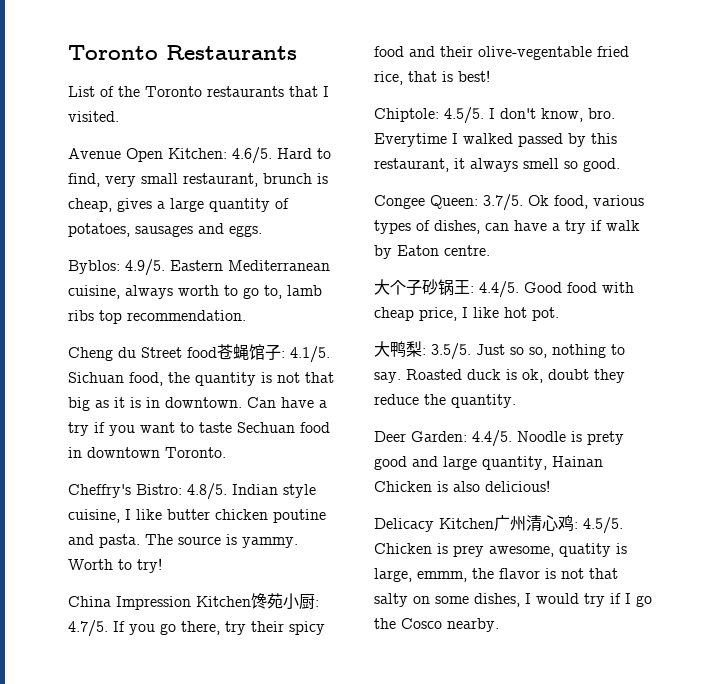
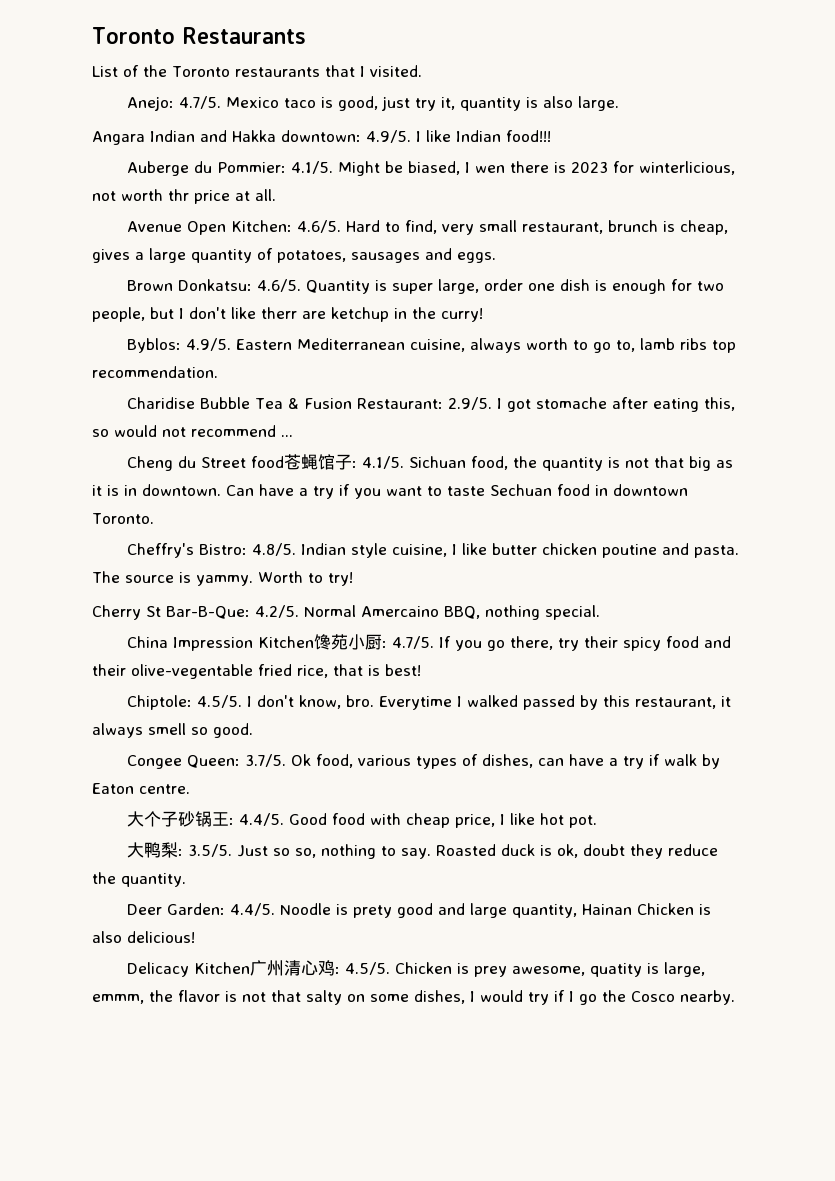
+ Anejo: 4.7/5. Mexico taco is good, just try it, quantity is also large.
+ Angara Indian and Hakka downtown: 4.9/5. I like Indian food!!!
+ Auberge du Pommier: 4.1/5. Might be biased, I wen there is 2023 for winterlicious, not worth thr price at all.
+ Brown Donkatsu: 4.6/5. Quantity is super large, order one dish is enough for two people, but I don't like therr are ketchup in the curry!
+ Charidise Bubble Tea & Fusion Restaurant: 2.9/5. I got stomache after eating this, so would not recommend ...
+ Cherry St Bar-B-Que: 4.2/5. Normal Amercaino BBQ, nothing special.

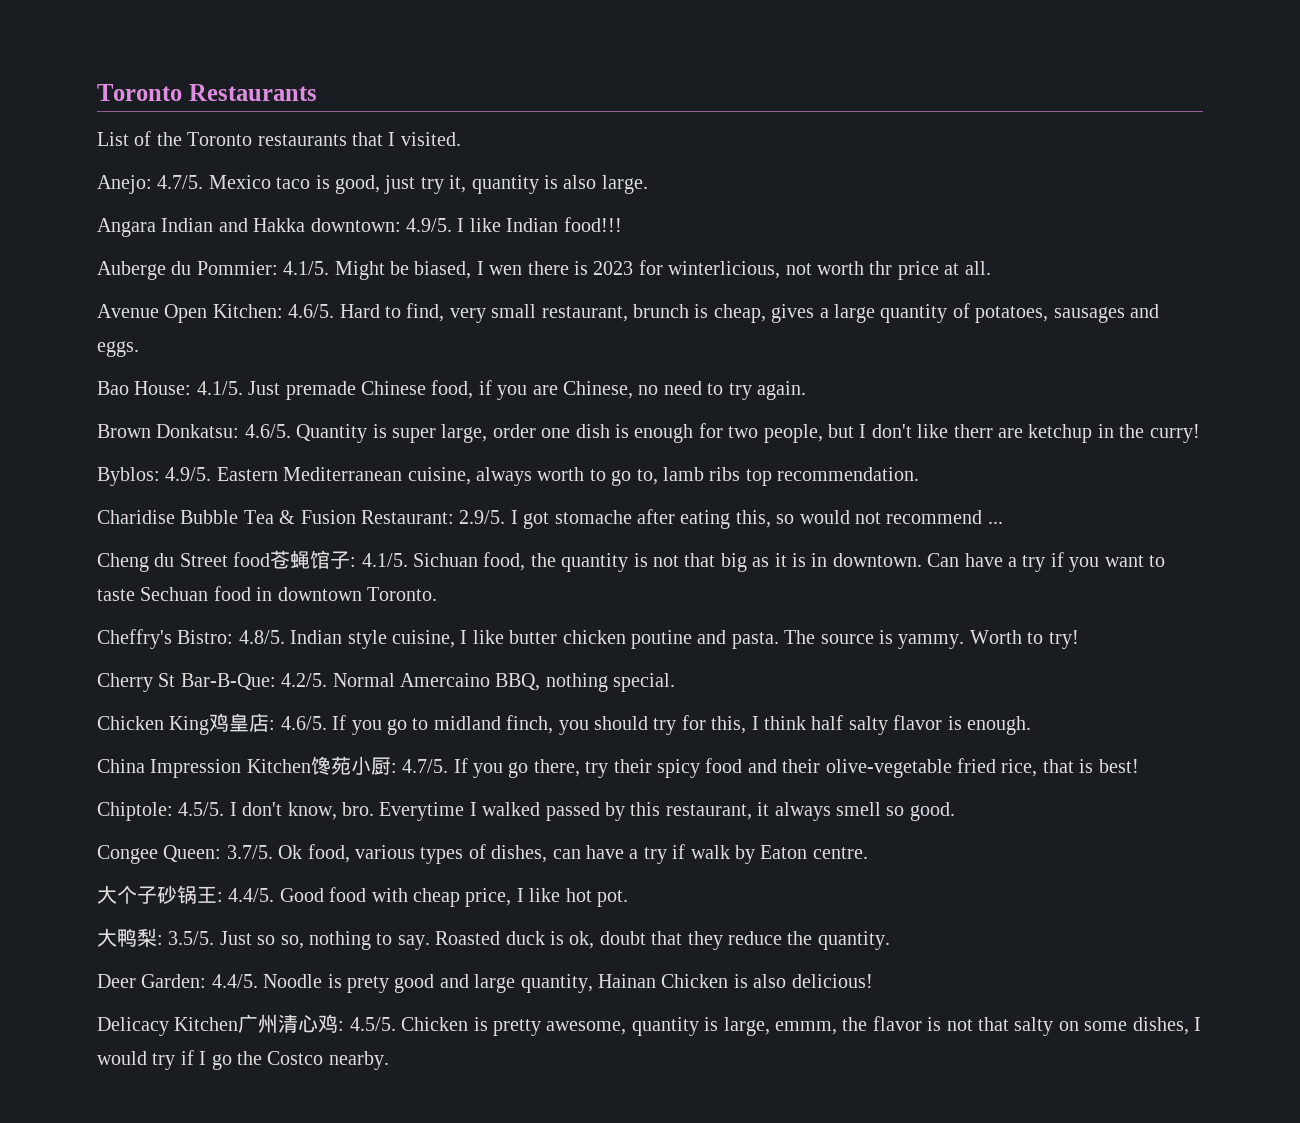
+ Bao House: 4.1/5. Just premade Chinese food, if you are Chinese, no need to try again.
+ Chicken King鸡皇店: 4.6/5. If you go to midland finch, you should try for this, I think half salty flavor is enough.
- China Impression Kitchen馋苑小厨: 4.7/5. If you go there, try their spicy food and their olive-vegentable fried rice, that is best!
+ China Impression Kitchen馋苑小厨: 4.7/5. If you go there, try their spicy food and their olive-vegetable fried rice, that is best!
- Roasted duck is ok, doubt they reduce the quantity.
+ Roasted duck is ok, doubt that they reduce the quantity.
- Delicacy Kitchen广州清心鸡: 4.5/5. Chicken is prey awesome, quatity is large, emmm, the flavor is not that salty on some dishes, I would try if I go the Cosco nearby.
+ Delicacy Kitchen广州清心鸡: 4.5/5. Chicken is pretty awesome, quantity is large, emmm, the flavor is not that salty on some dishes, I would try if I go the Costco nearby.

